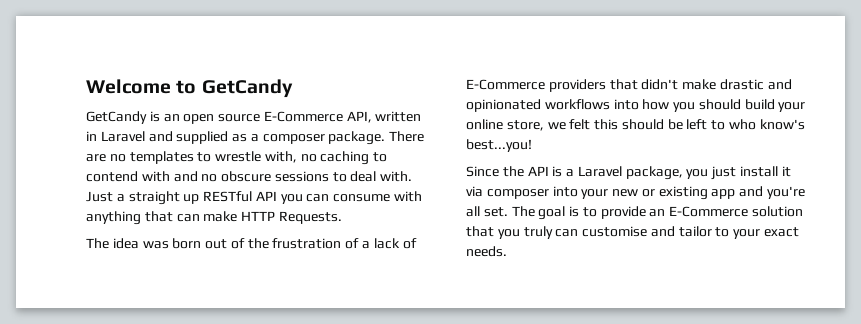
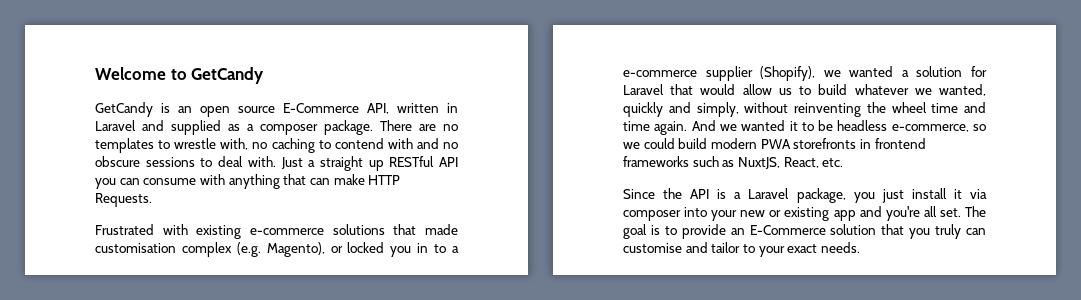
- The idea was born out of the frustration of a lack of E-Commerce providers that didn't make drastic and opinionated workflows into how you should build your online store, we felt this should be left to who know's best...you!
+ Frustrated with existing e-commerce solutions that made customisation complex (e.g. Magento), or locked you in to a e-commerce supplier (Shopify), we wanted a solution for Laravel that would allow us to build whatever we wanted, quickly and simply, without reinventing the wheel time and time again. And we wanted it to be headless e-commerce, so we could build modern PWA storefronts in frontend frameworks such as NuxtJS, React, etc.

